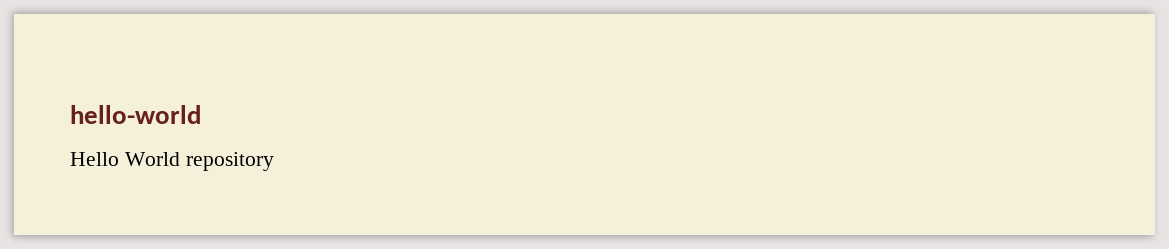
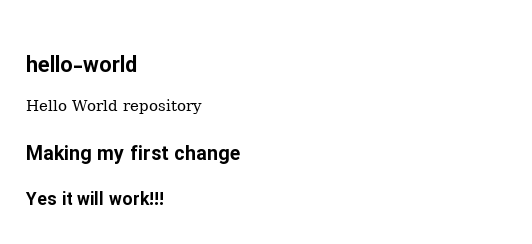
+ Making my first change
+ Yes it will work!!!

